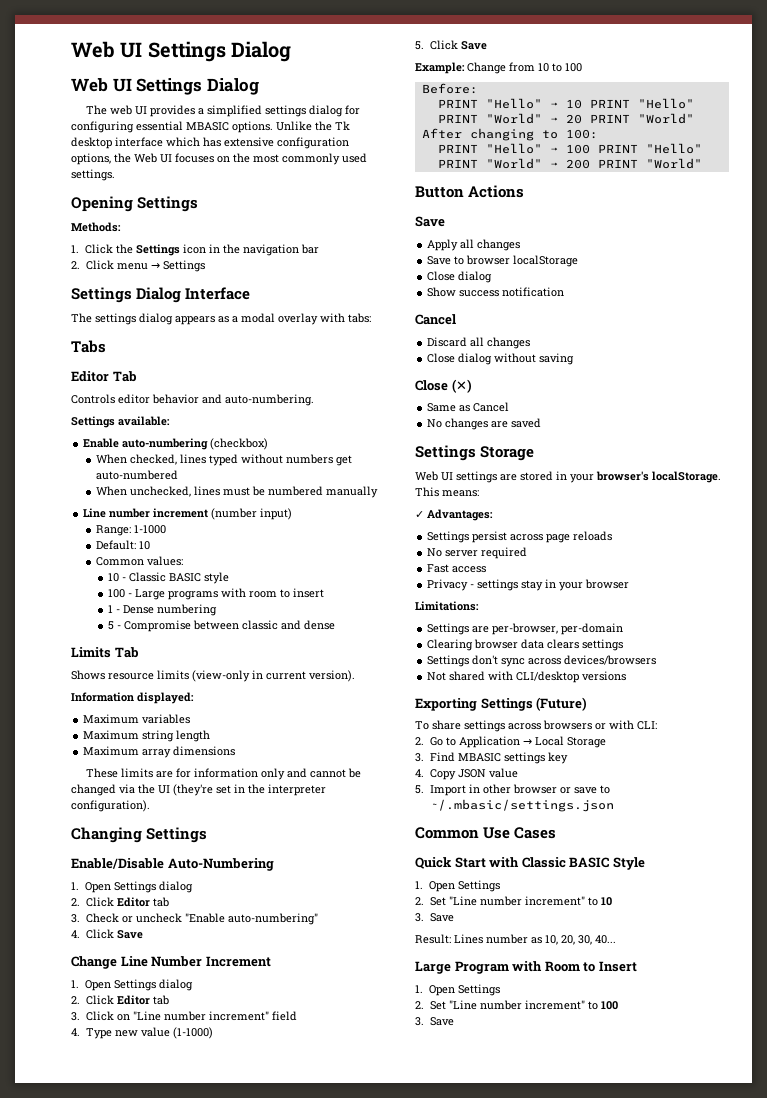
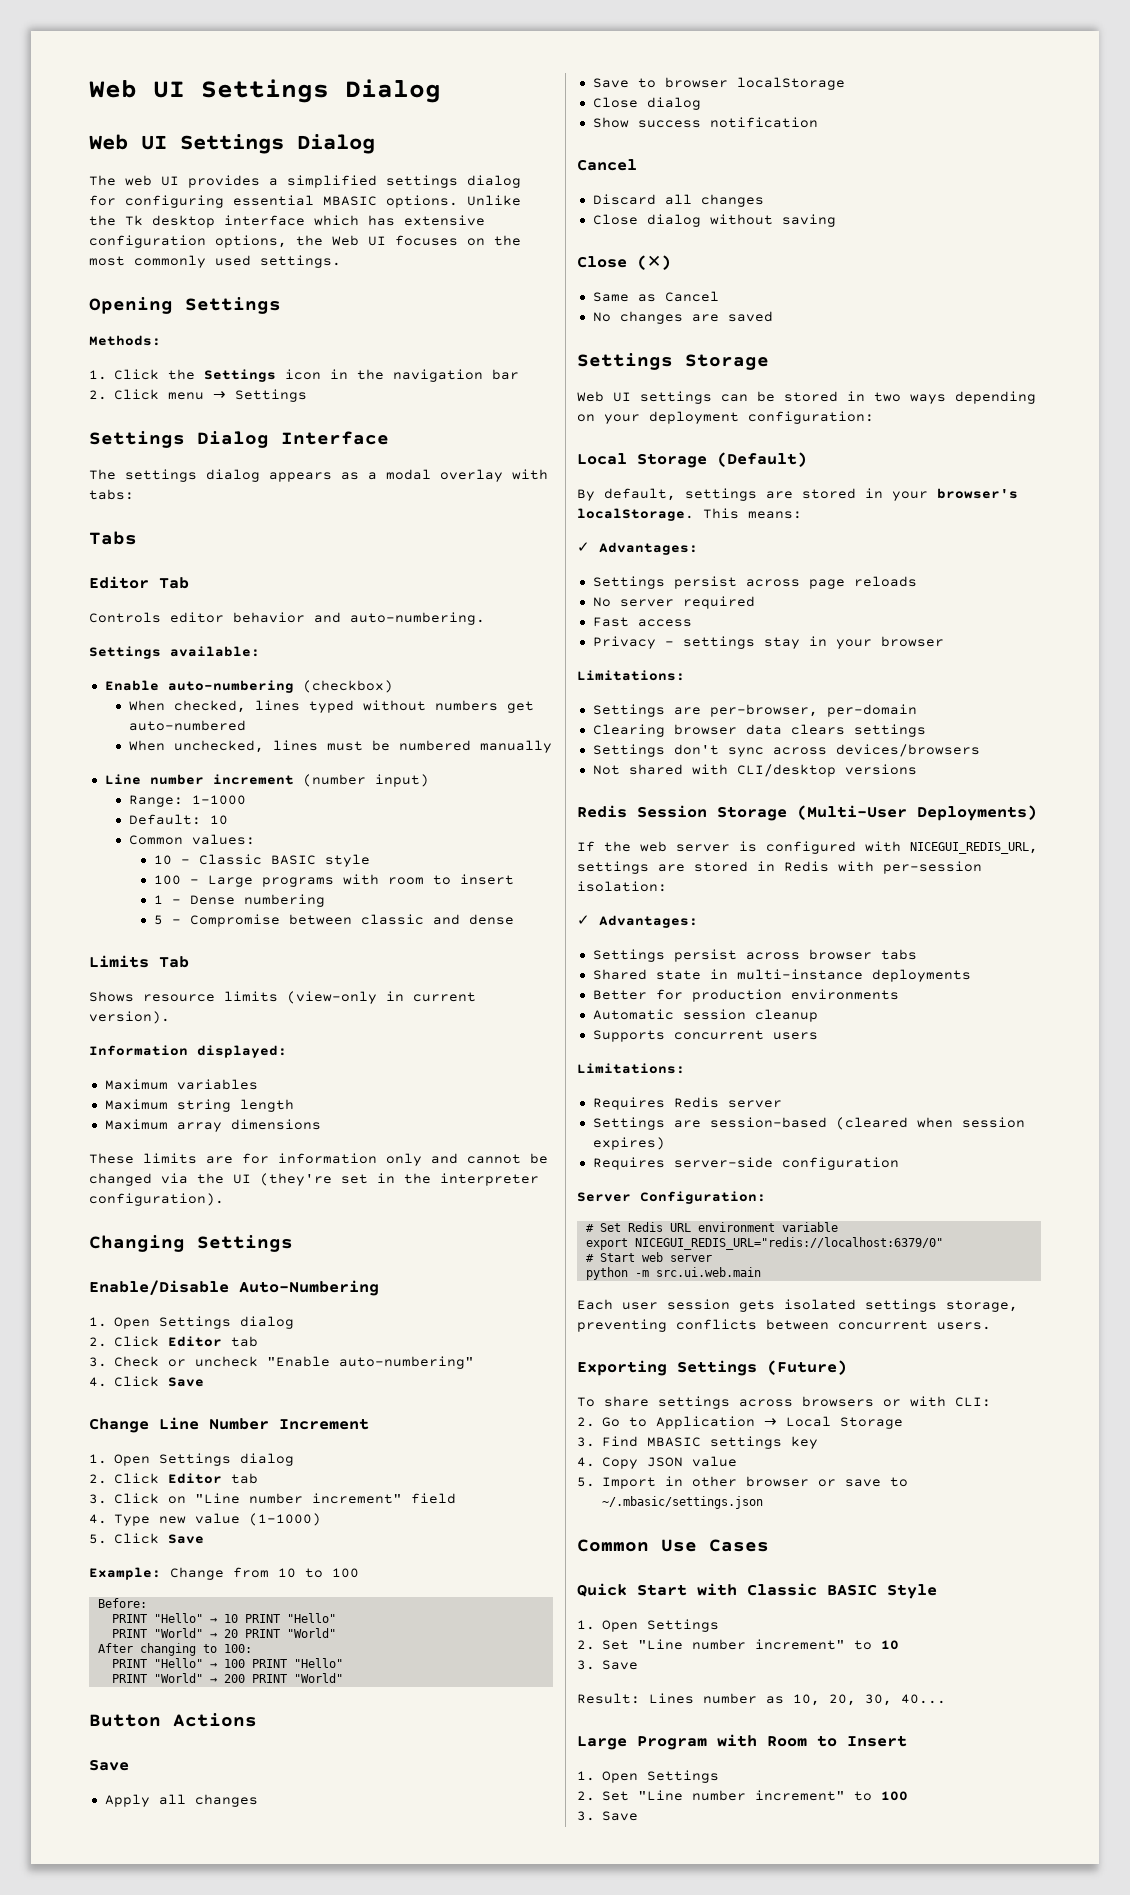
- Web UI settings are stored in your browser's localStorage.
+ Web UI settings can be stored in two ways depending on your deployment configuration:
+ Local Storage (Default)
+ By default, settings are stored in your browser's localStorage.
+ Redis Session Storage (Multi-User Deployments)
+ If the web server is configured with NICEGUI_REDIS_URL, settings are stored in Redis with per-session isolation:
+ ✓ Advantages:
+ Settings persist across browser tabs
+ Shared state in multi-instance deployments
+ Better for production environments
+ Automatic session cleanup
+ Supports concurrent users
+ Limitations:
+ Requires Redis server
+ Settings are session-based (cleared when session expires)
+ Requires server-side configuration
+ Server Configuration:
+ # Set Redis URL environment variable
+ export NICEGUI_REDIS_URL="redis://localhost:6379/0"
+ # Start web server
+ python -m src.ui.web.main
+ Each user session gets isolated settings storage, preventing conflicts between concurrent users.

